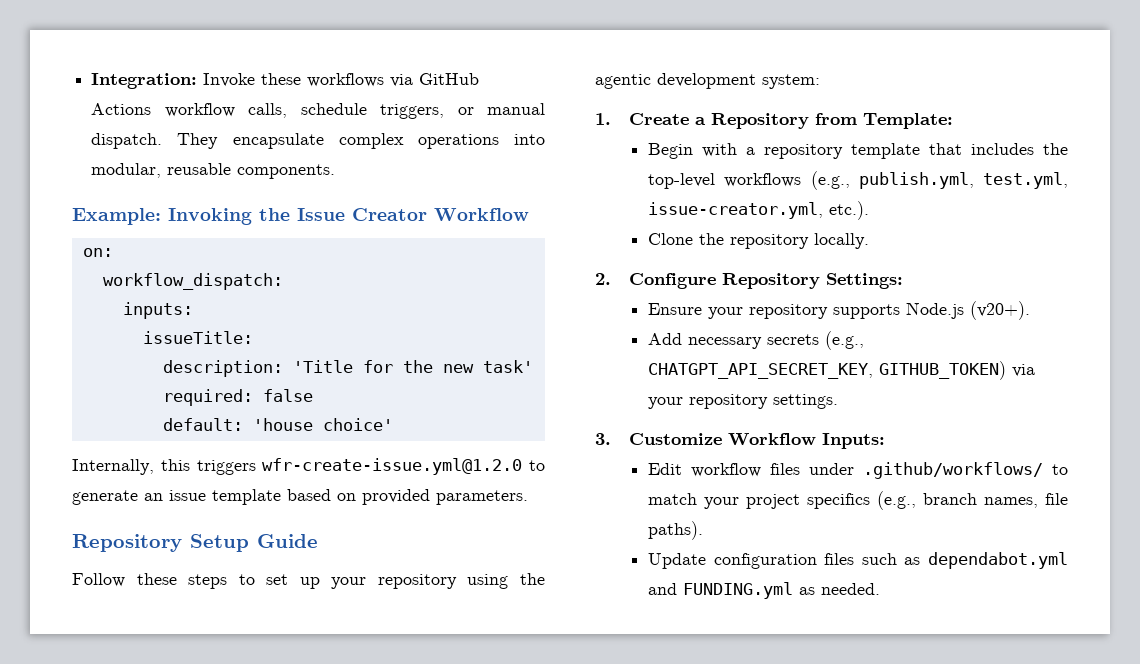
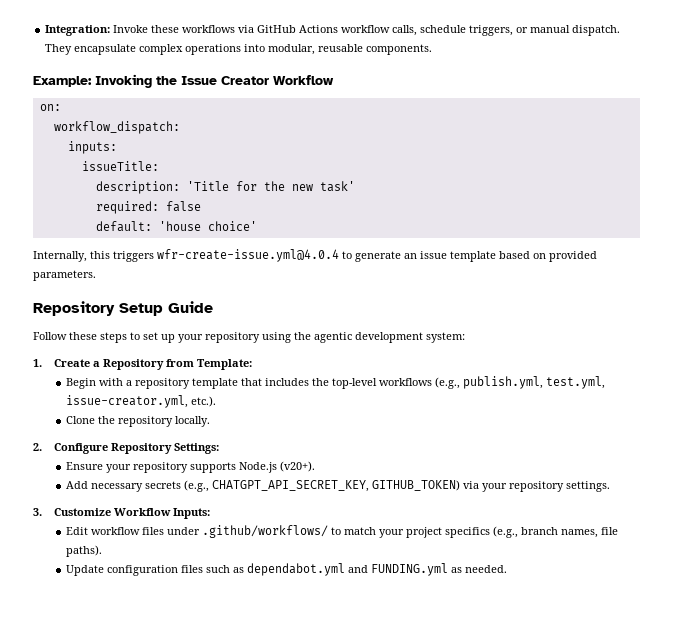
- Internally, this triggers wfr-create-issue.yml@1.2.0 to generate an issue template based on provided parameters.
+ Internally, this triggers wfr-create-issue.yml@4.0.4 to generate an issue template based on provided parameters.

